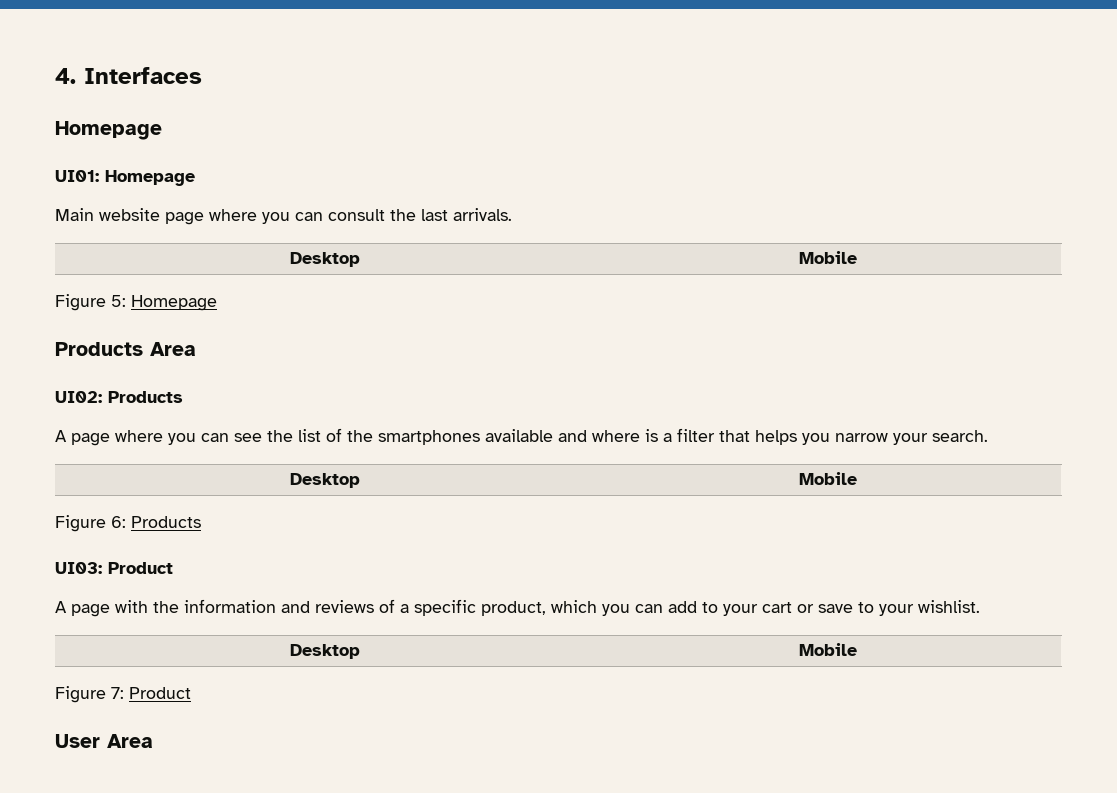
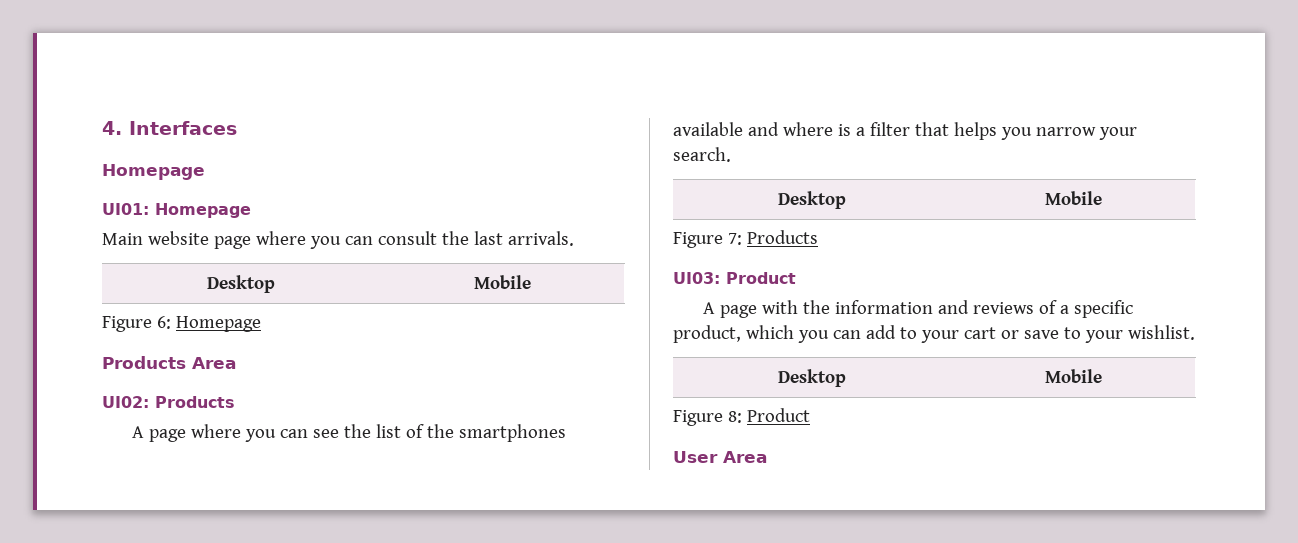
- Figure 5: Homepage
+ Figure 6: Homepage
- Figure 6: Products
+ Figure 7: Products
- Figure 7: Product
+ Figure 8: Product

